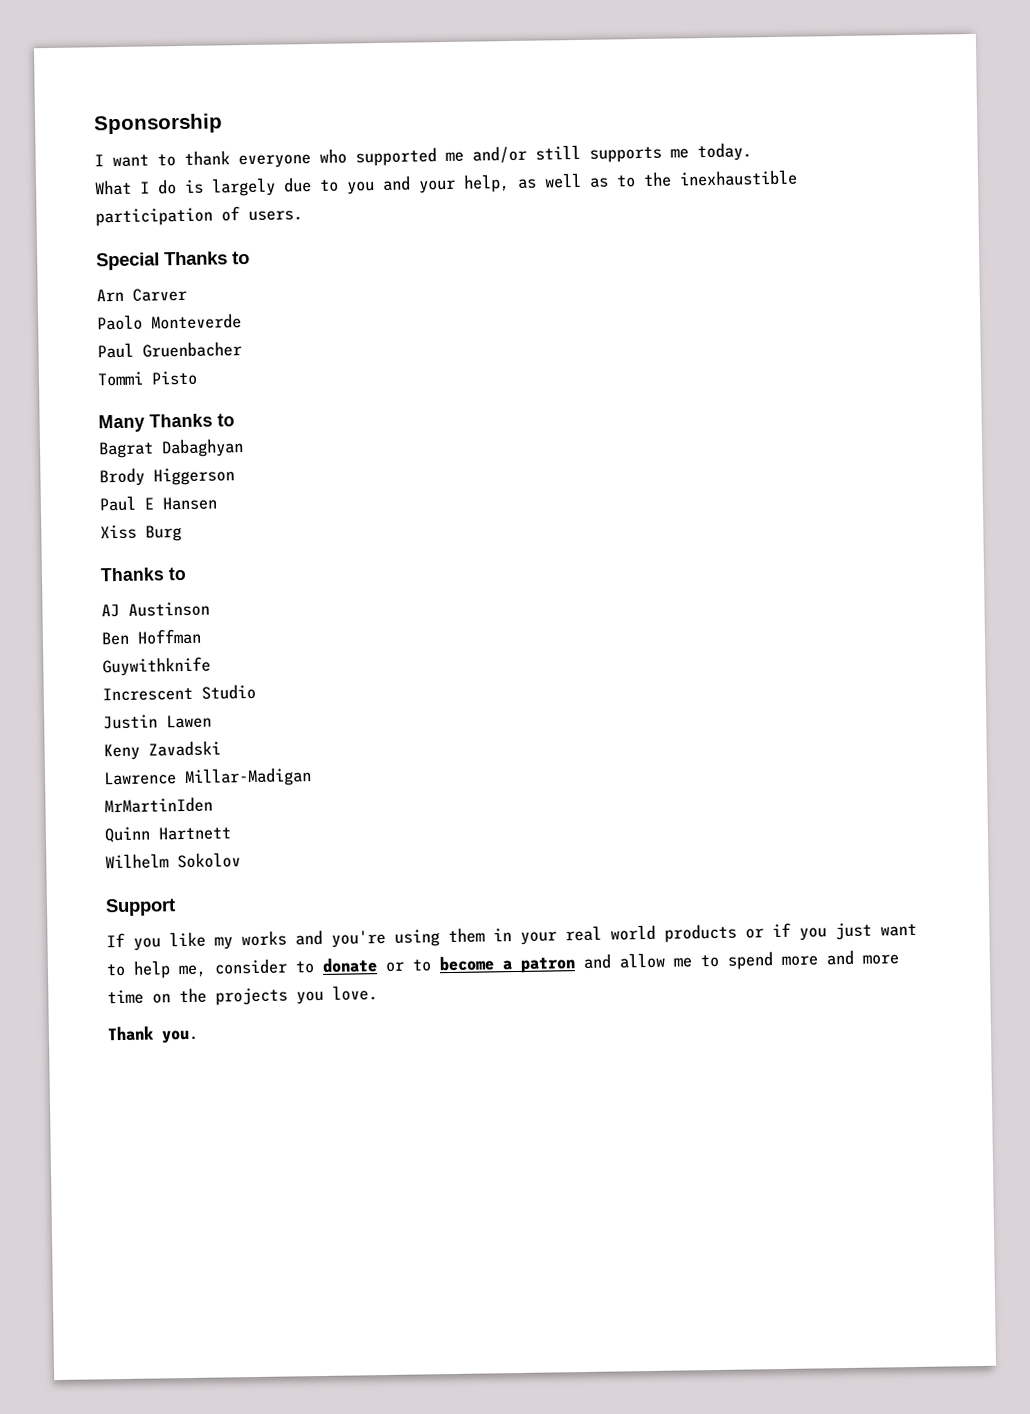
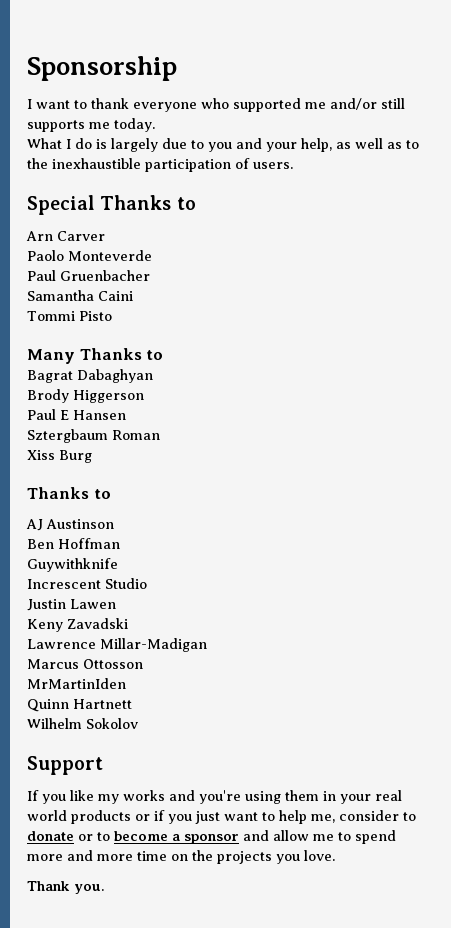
+ Samantha Caini
+ Sztergbaum Roman
+ Marcus Ottosson
- If you like my works and you're using them in your real world products or if you just want to help me, consider to donate or to become a patron and allow me to spend more and more time on the projects you love.
+ If you like my works and you're using them in your real world products or if you just want to help me, consider to donate or to become a sponsor and allow me to spend more and more time on the projects you love.

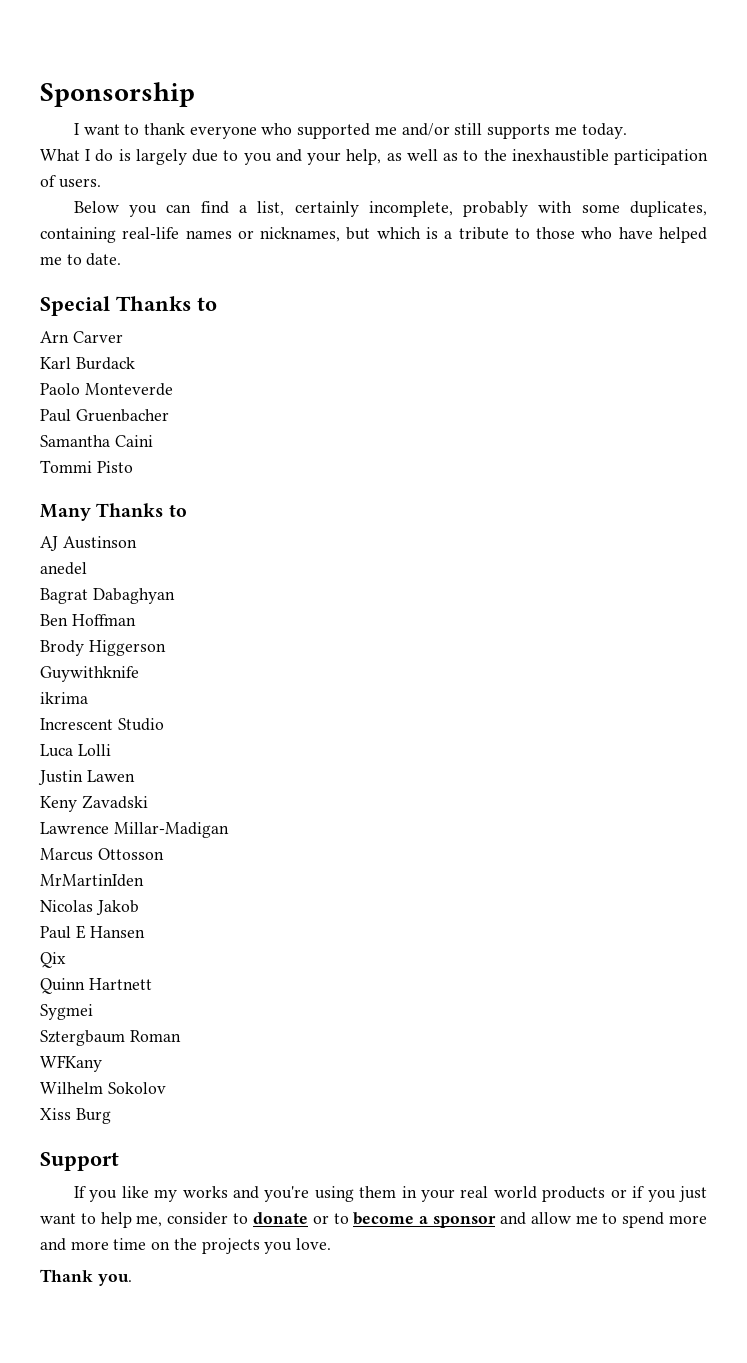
+ Below you can find a list, certainly incomplete, probably with some duplicates, containing real-life names or nicknames, but which is a tribute to those who have helped me to date.
+ Karl Burdack
+ AJ Austinson
+ anedel
+ Ben Hoffman
- Paul E Hansen
- Sztergbaum Roman
- Xiss Burg
- Thanks to
- AJ Austinson
- Ben Hoffman
  Guywithknife
+ ikrima
+ Luca Lolli
+ Nicolas Jakob
+ Paul E Hansen
+ Qix
  Quinn Hartnett
+ Sygmei
+ Sztergbaum Roman
+ WFKany
+ Xiss Burg

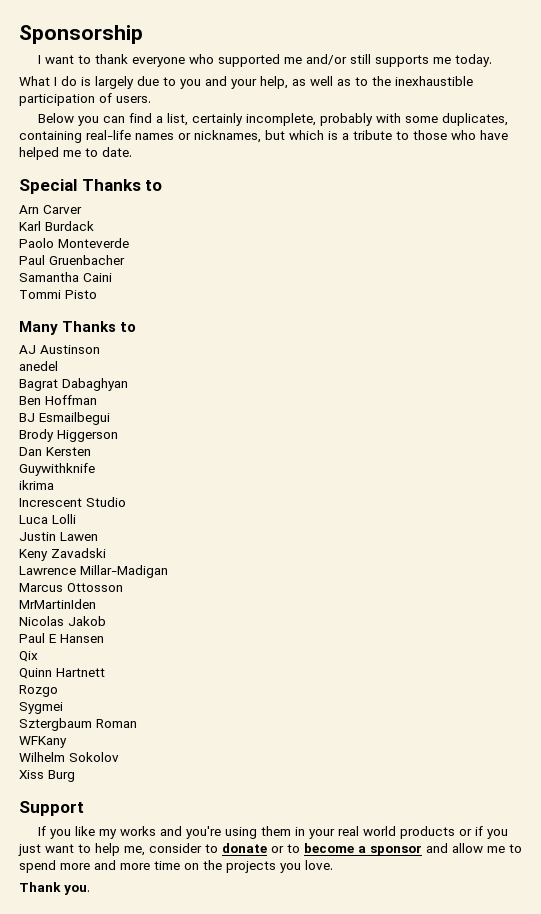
+ BJ Esmailbegui
+ Dan Kersten
+ Rozgo

